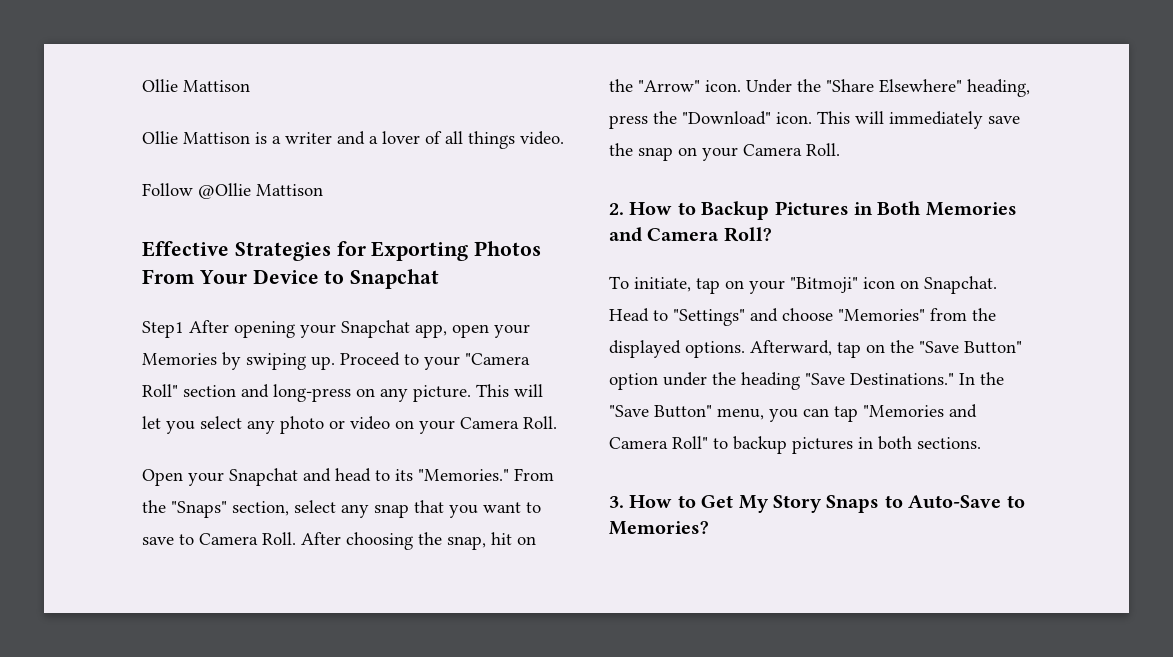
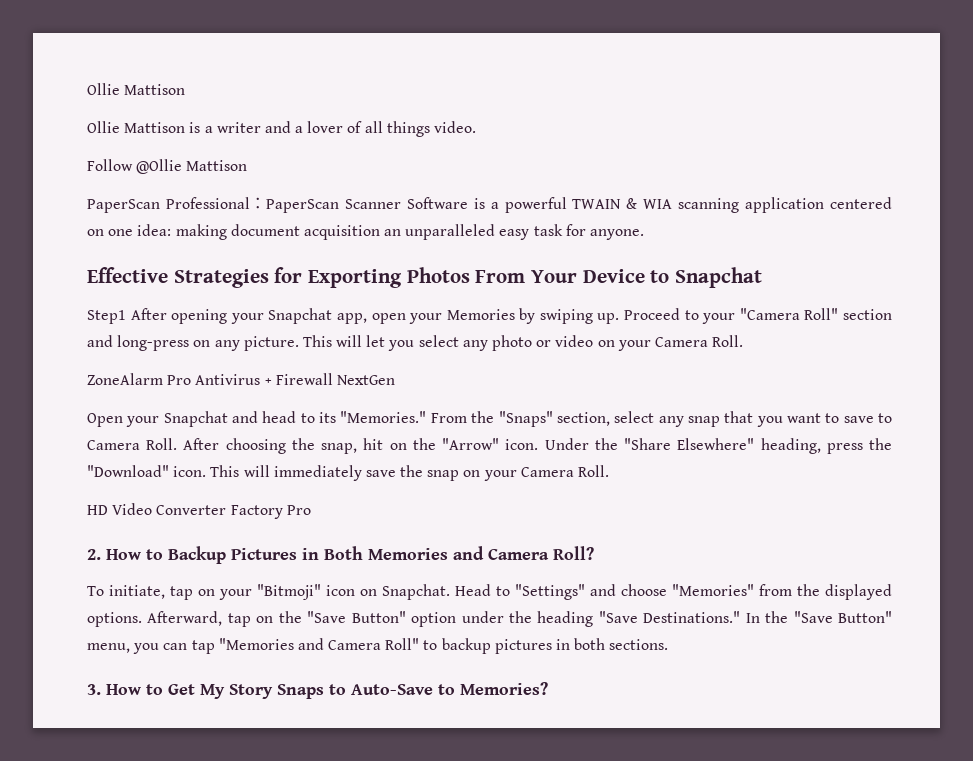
+ PaperScan Professional：PaperScan Scanner Software is a powerful TWAIN & WIA scanning application centered on one idea: making document acquisition an unparalleled easy task for anyone.
+ ZoneAlarm Pro Antivirus + Firewall NextGen
+ HD Video Converter Factory Pro

